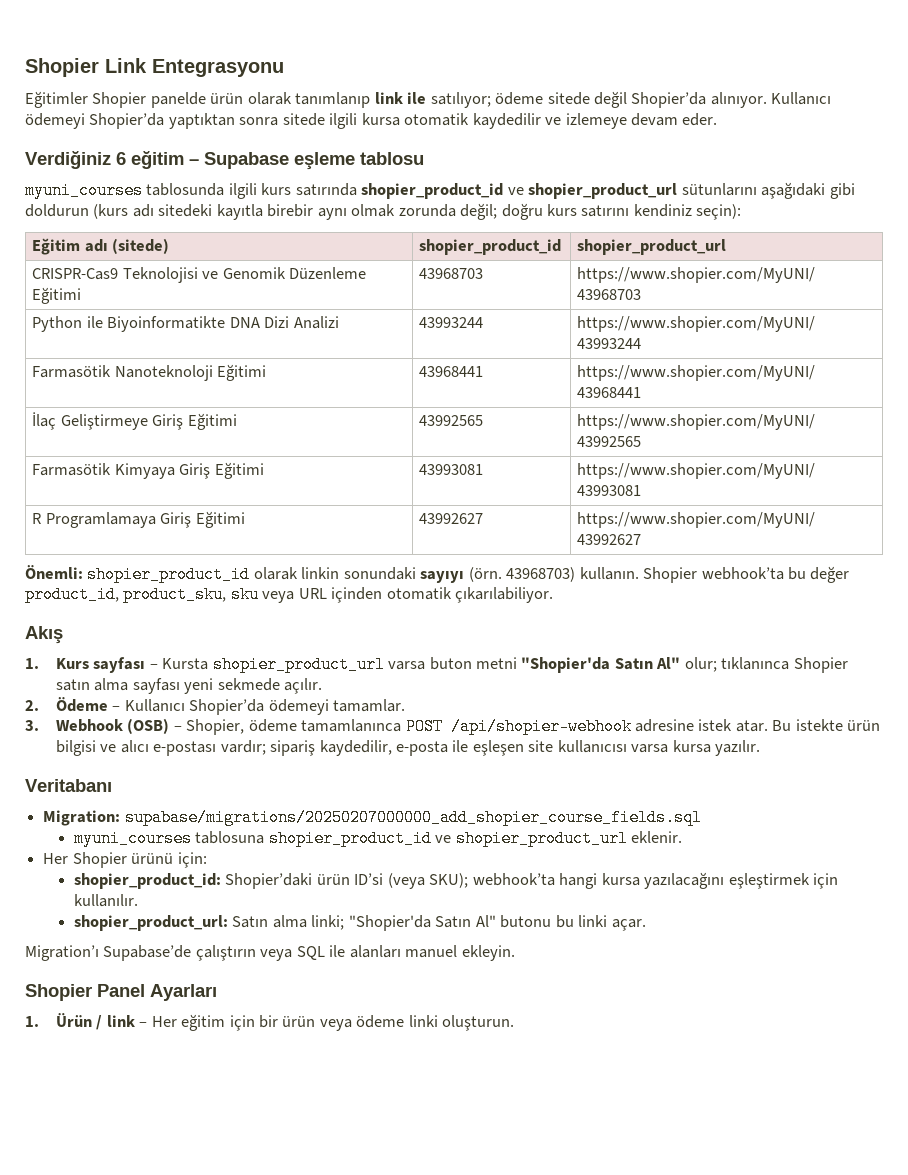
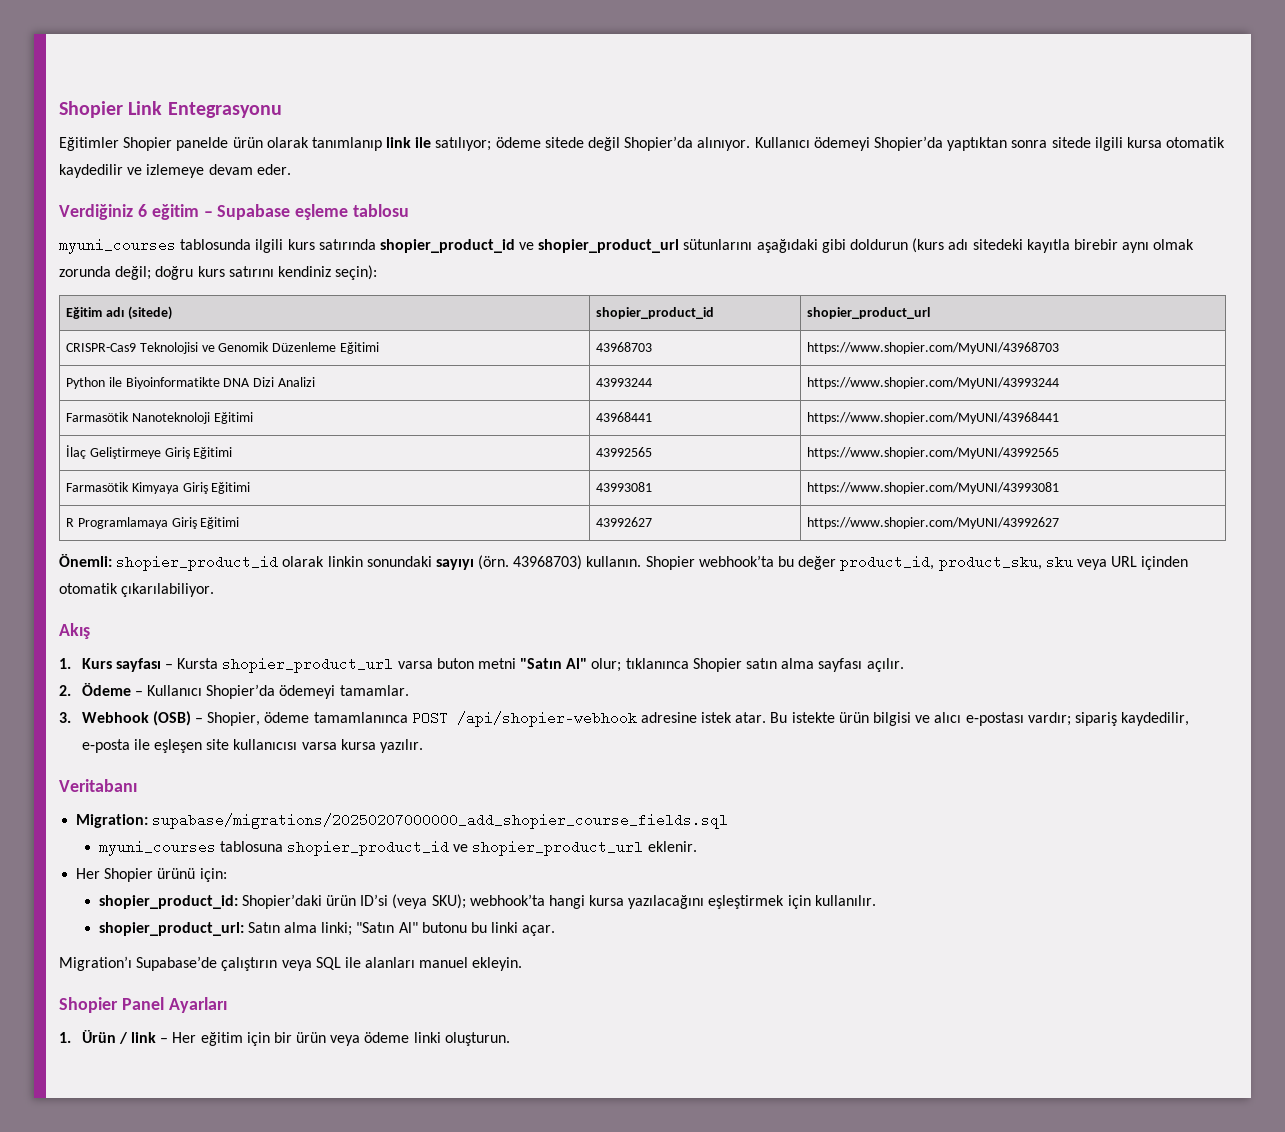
- 1. Kurs sayfası – Kursta shopier_product_url varsa buton metni "Shopier'da Satın Al" olur; tıklanınca Shopier satın alma sayfası yeni sekmede açılır.
+ 1. Kurs sayfası – Kursta shopier_product_url varsa buton metni "Satın Al" olur; tıklanınca Shopier satın alma sayfası açılır.
- shopier_product_url: Satın alma linki; "Shopier'da Satın Al" butonu bu linki açar.
+ shopier_product_url: Satın alma linki; "Satın Al" butonu bu linki açar.

